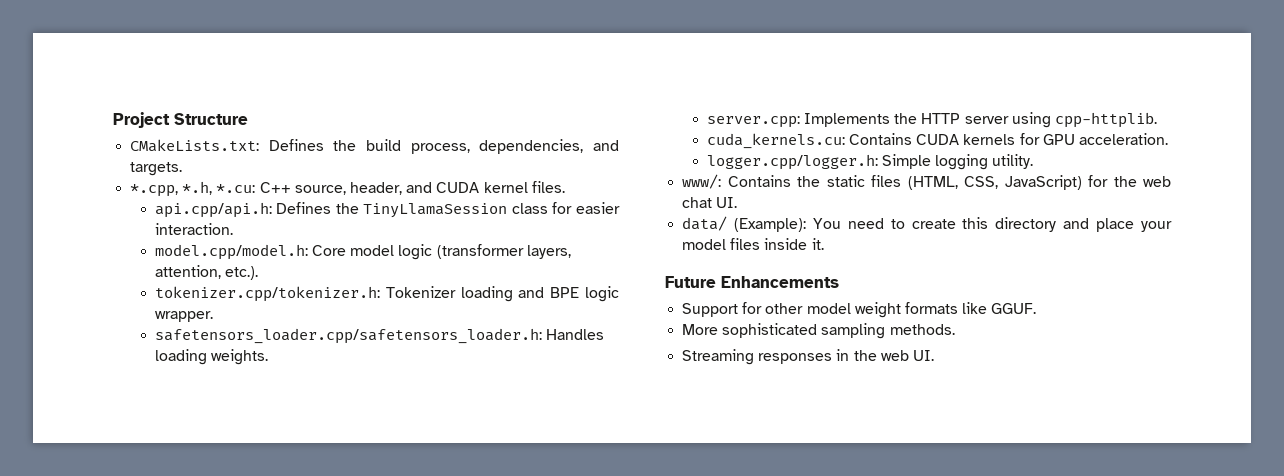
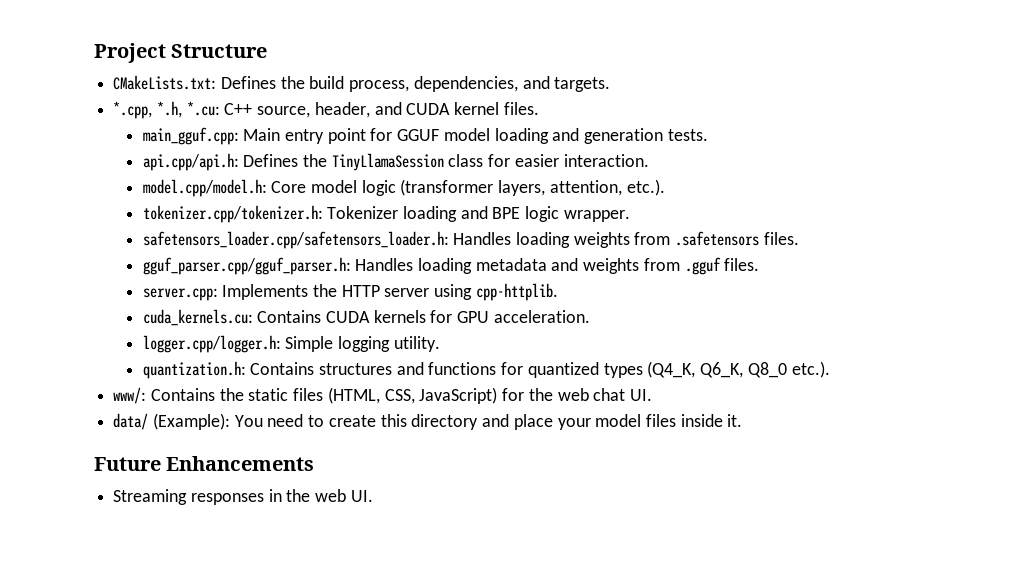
+ main_gguf.cpp: Main entry point for GGUF model loading and generation tests.
- safetensors_loader.cpp/safetensors_loader.h: Handles loading weights.
+ safetensors_loader.cpp/safetensors_loader.h: Handles loading weights from .safetensors files.
+ gguf_parser.cpp/gguf_parser.h: Handles loading metadata and weights from .gguf files.
+ quantization.h: Contains structures and functions for quantized types (Q4_K, Q6_K, Q8_0 etc.).
- Support for other model weight formats like GGUF.
- More sophisticated sampling methods.

